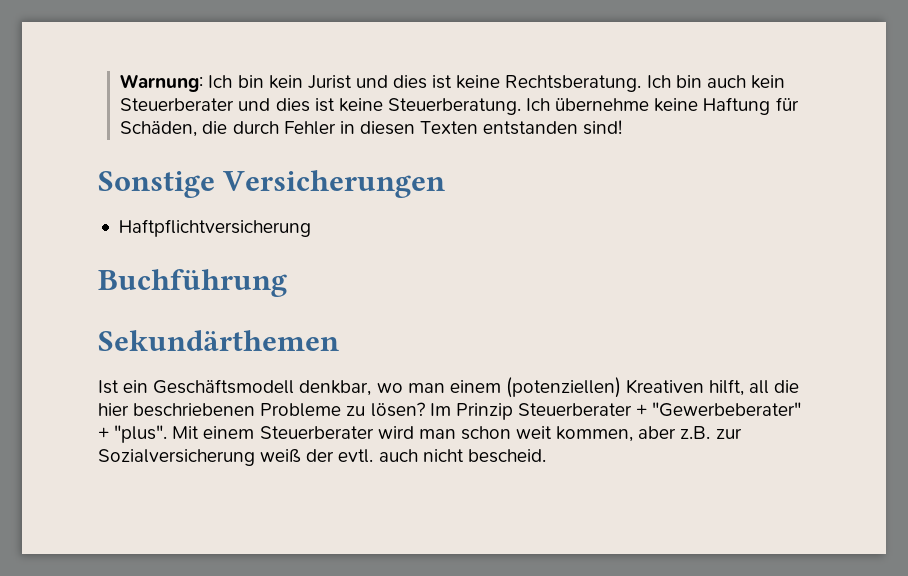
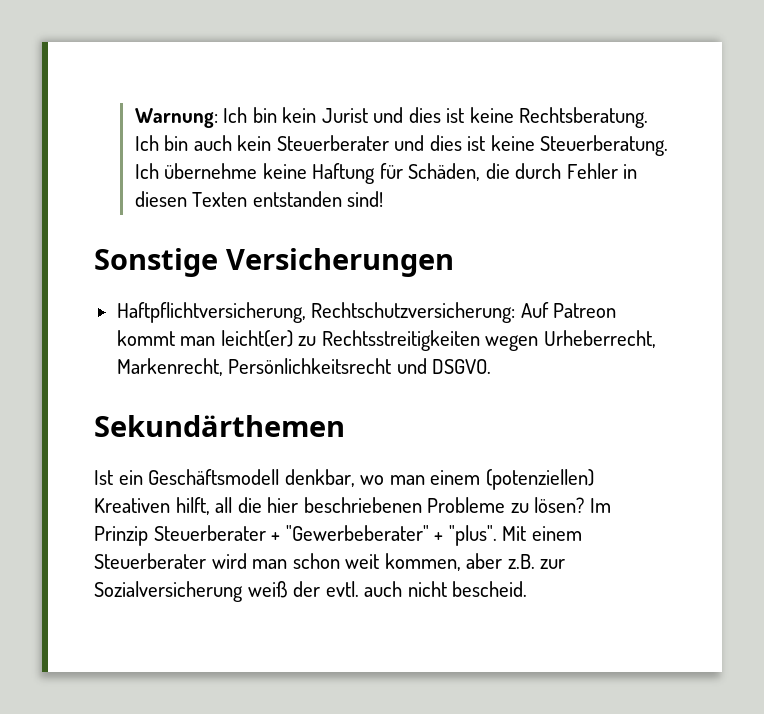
- Haftpflichtversicherung
- Buchführung
+ Haftpflichtversicherung, Rechtschutzversicherung: Auf Patreon kommt man leicht(er) zu Rechtsstreitigkeiten wegen Urheberrecht, Markenrecht, Persönlichkeitsrecht und DSGVO.

